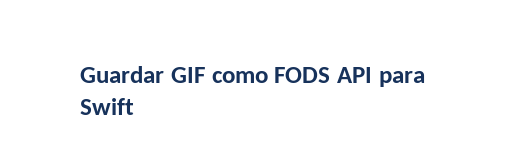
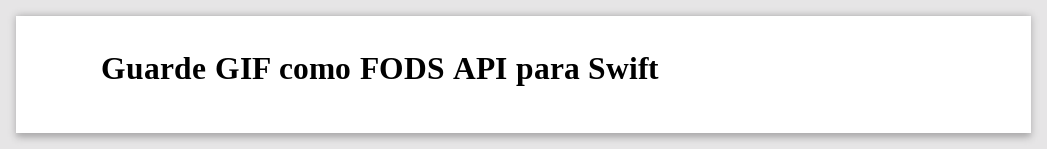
- Guardar GIF como FODS API para Swift
+ Guarde GIF como FODS API para Swift

